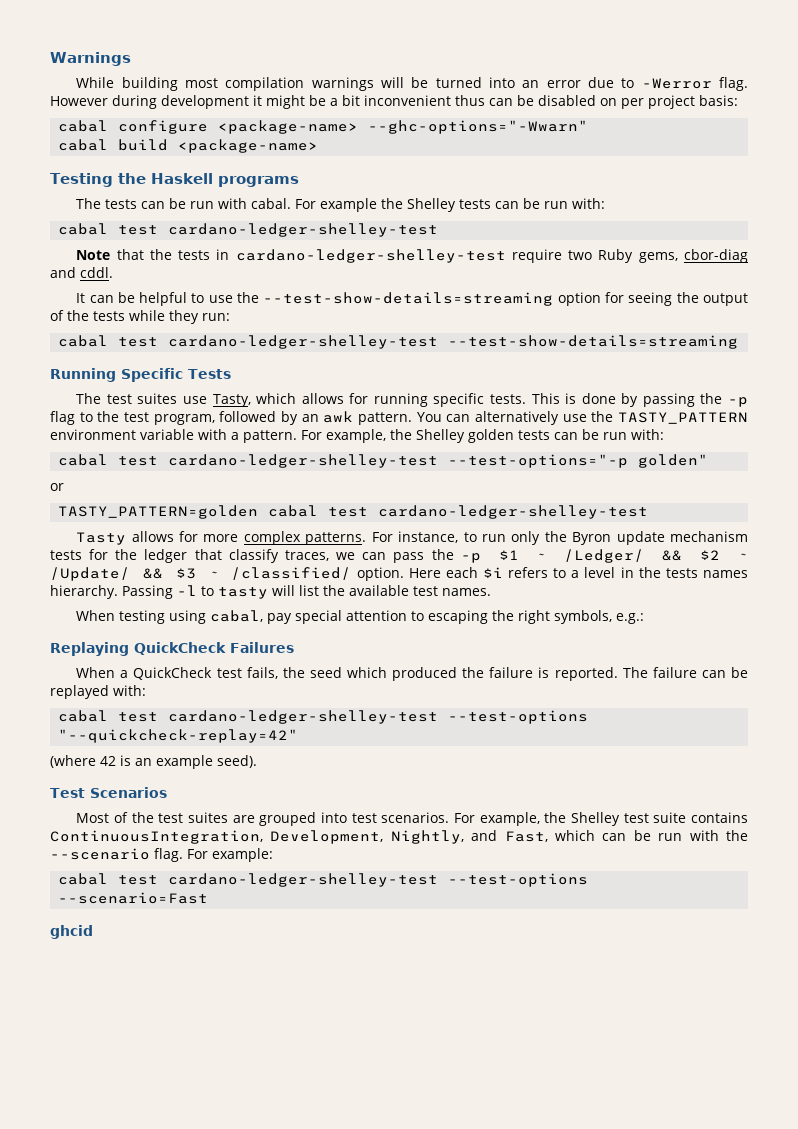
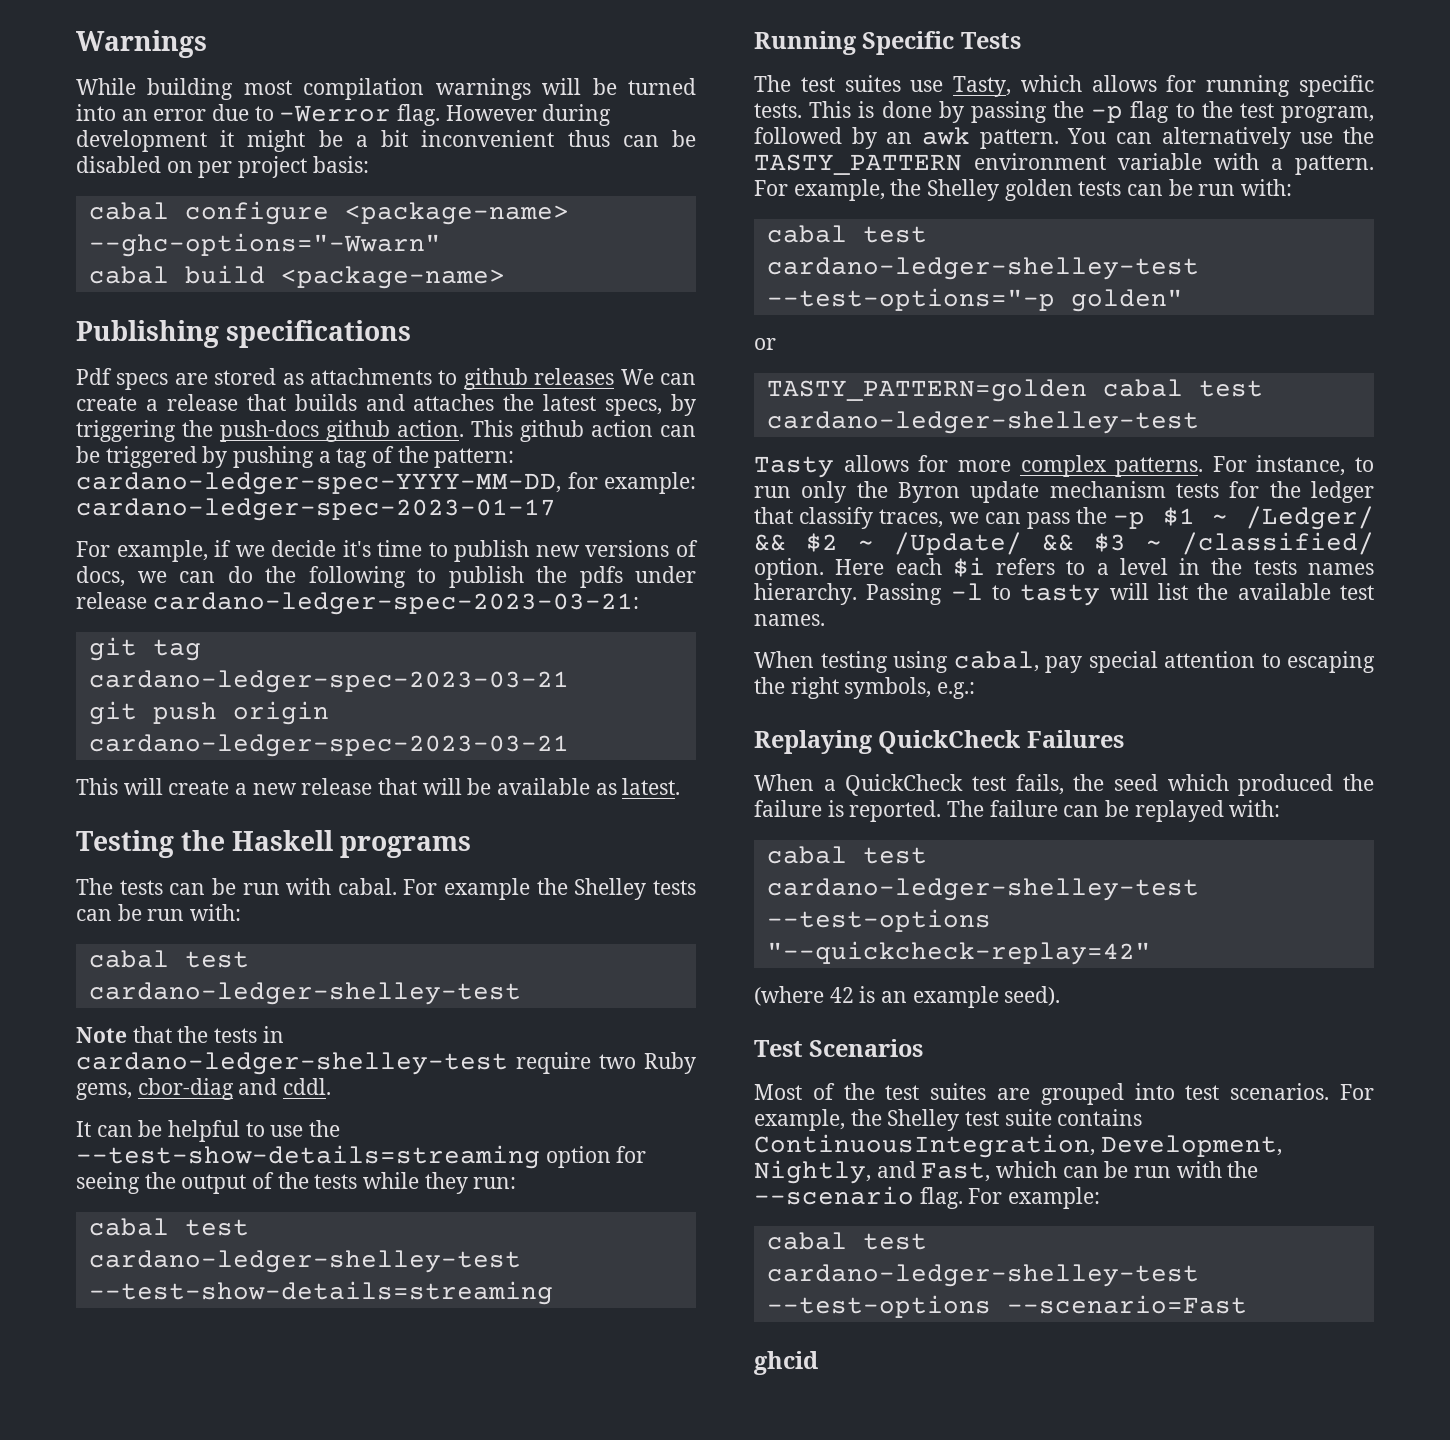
+ Publishing specifications
+ Pdf specs are stored as attachments to github releases We can create a release that builds and attaches the latest specs, by triggering the push-docs github action. This github action can be triggered by pushing a tag of the pattern: cardano-ledger-spec-YYYY-MM-DD, for example: cardano-ledger-spec-2023-01-17
+ For example, if we decide it's time to publish new versions of docs, we can do the following to publish the pdfs under release cardano-ledger-spec-2023-03-21:
+ git tag cardano-ledger-spec-2023-03-21
+ git push origin cardano-ledger-spec-2023-03-21
+ This will create a new release that will be available as latest.

